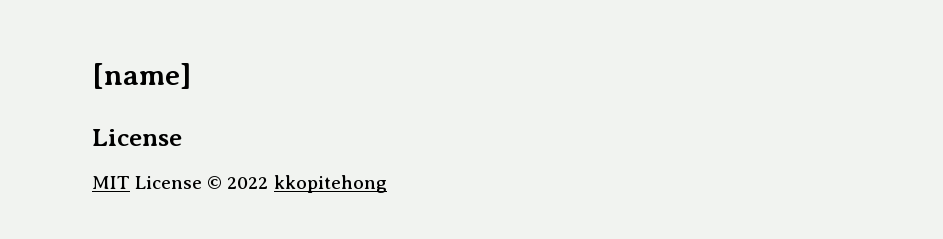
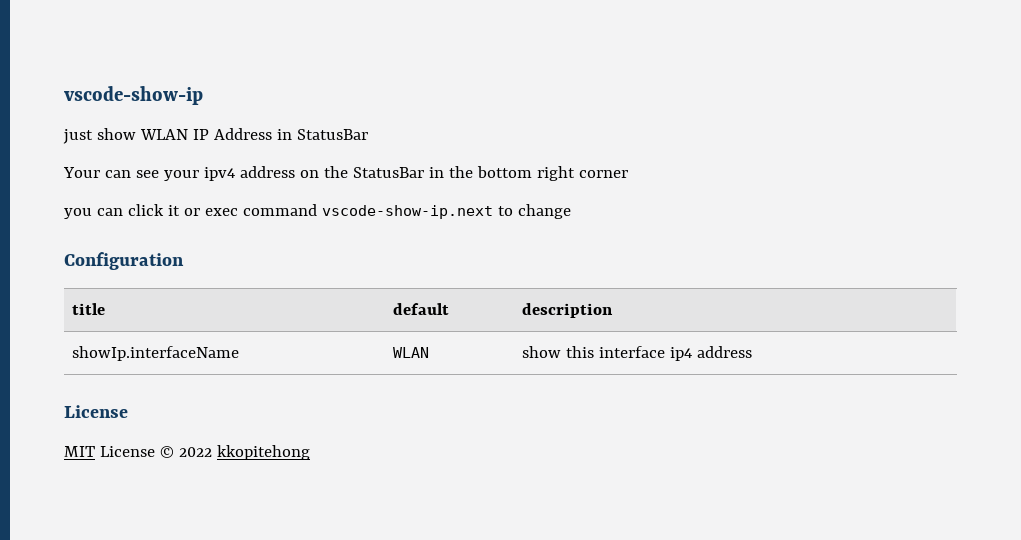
- [name]
+ vscode-show-ip
+ just show WLAN IP Address in StatusBar
+ Your can see your ipv4 address on the StatusBar in the bottom right corner
+ you can click it or exec command vscode-show-ip.next to change
+ Configuration
+ title | default | description
+ showIp.interfaceName | WLAN | show this interface ip4 address

